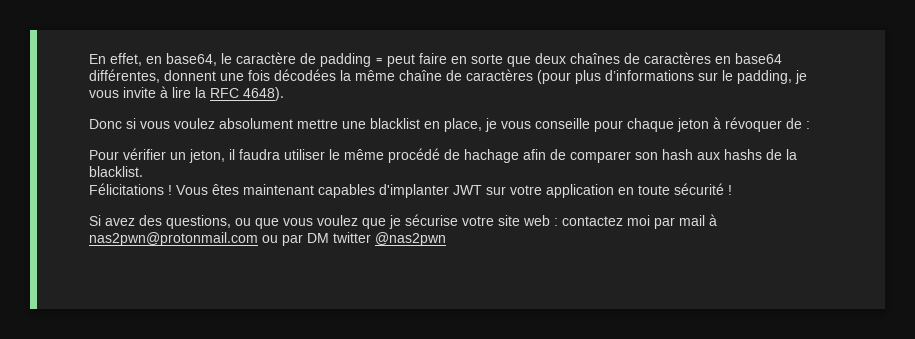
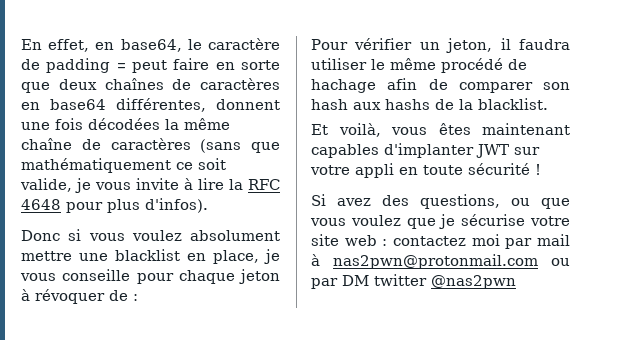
- En effet, en base64, le caractère de padding = peut faire en sorte que deux chaînes de caractères en base64 différentes, donnent une fois décodées la même chaîne de caractères (pour plus d’informations sur le padding, je vous invite à lire la RFC 4648).
+ En effet, en base64, le caractère de padding = peut faire en sorte que deux chaînes de caractères en base64 différentes, donnent une fois décodées la même chaîne de caractères (sans que mathématiquement ce soit valide, je vous invite à lire la RFC 4648 pour plus d'infos).
- Félicitations ! Vous êtes maintenant capables d'implanter JWT sur votre application en toute sécurité !
+ Et voilà, vous êtes maintenant capables d'implanter JWT sur votre appli en toute sécurité !

